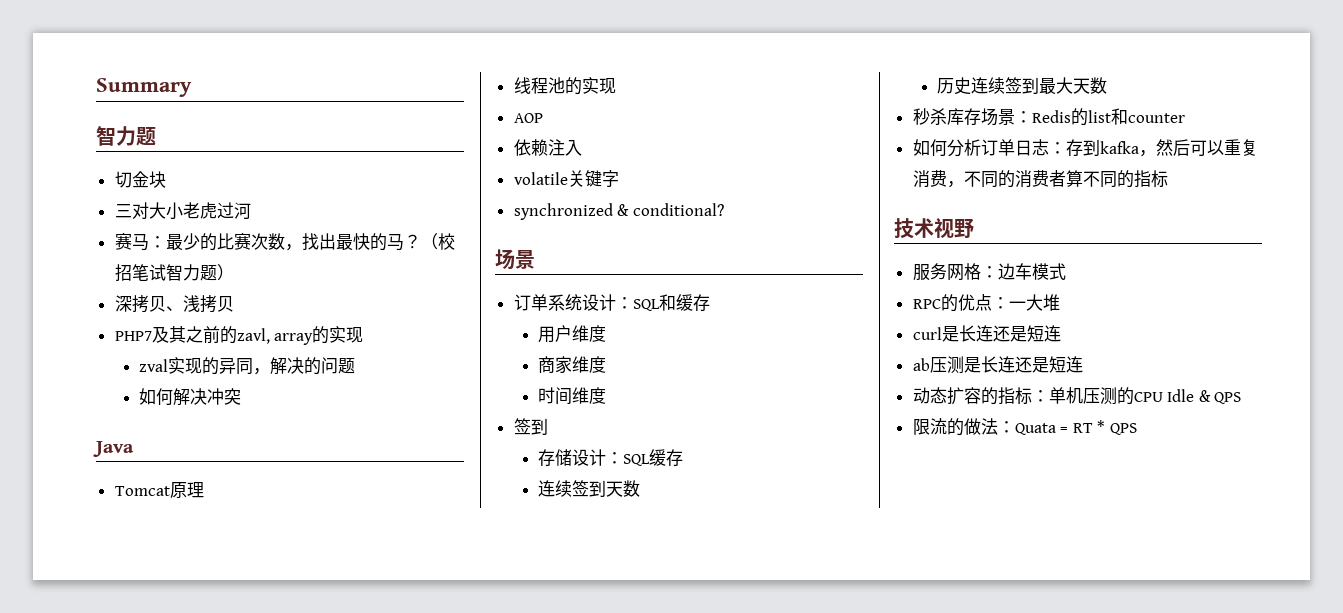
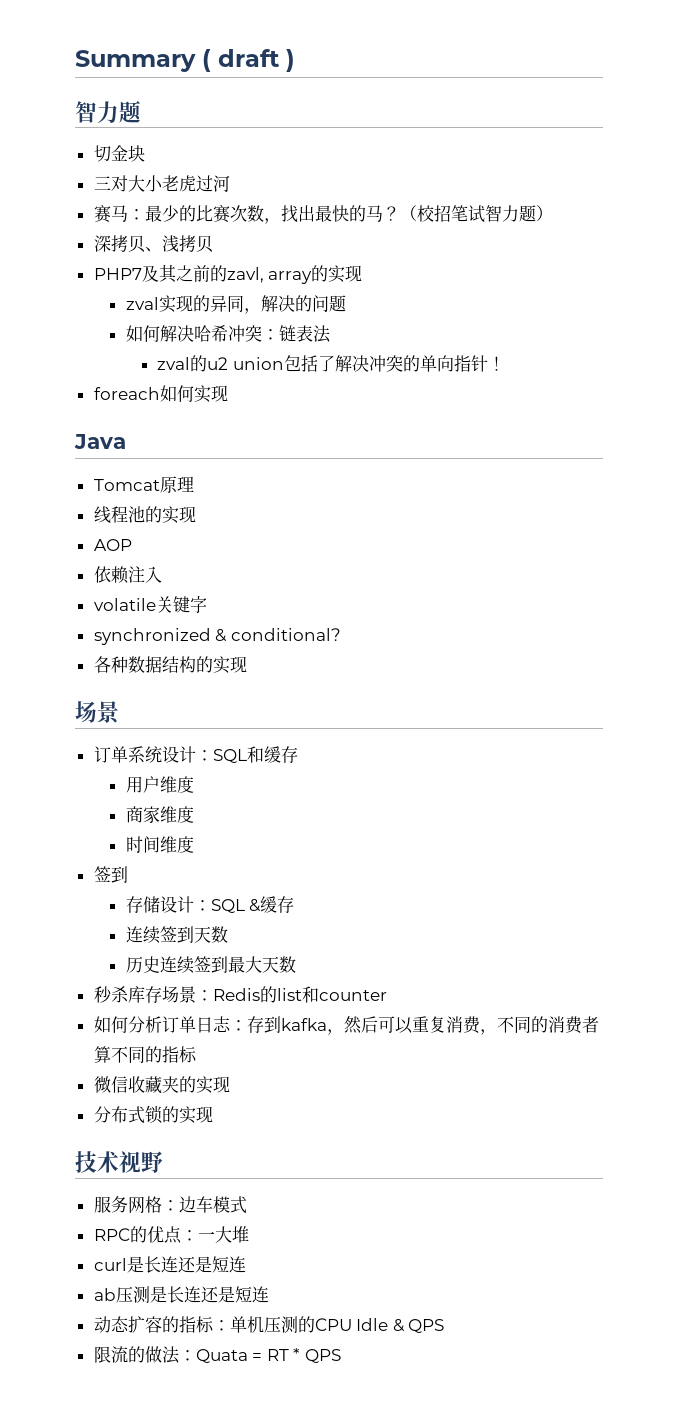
- Summary
+ Summary ( draft )
- 如何解决冲突
+ 如何解决哈希冲突：链表法
+ zval的u2 union包括了解决冲突的单向指针！
+ foreach如何实现
+ 各种数据结构的实现
- 存储设计：SQL缓存
+ 存储设计：SQL &缓存
+ 微信收藏夹的实现
+ 分布式锁的实现

